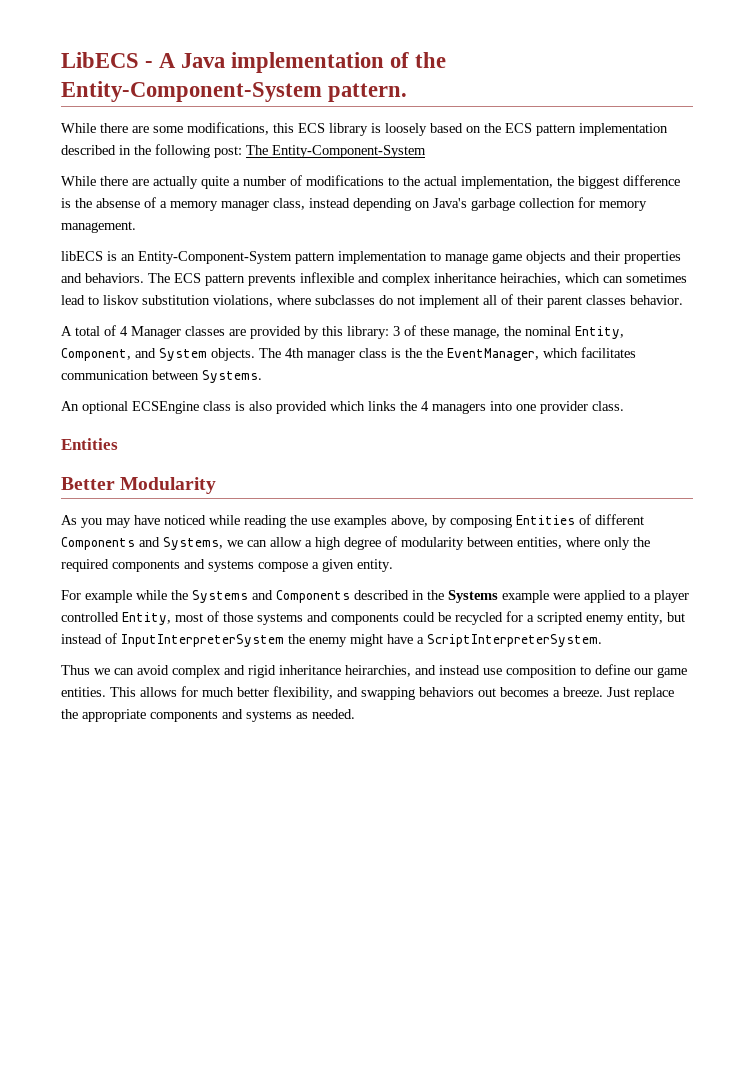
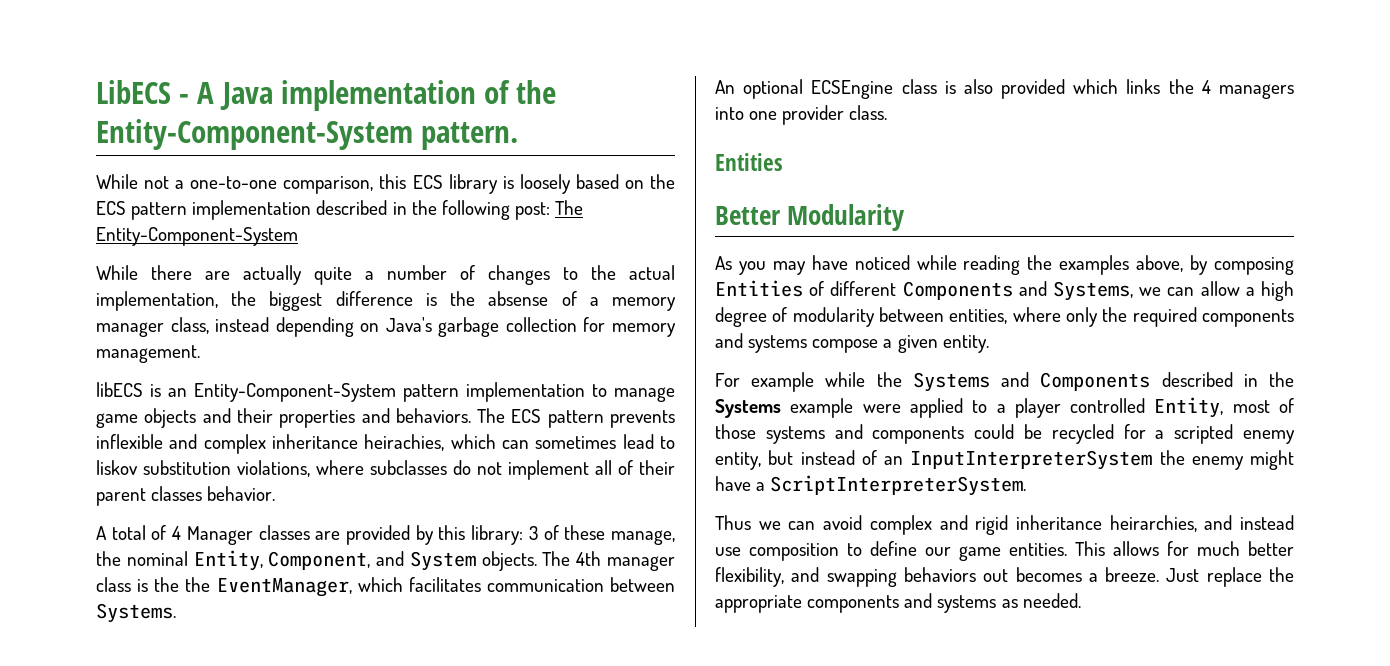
- While there are some modifications, this ECS library is loosely based on the ECS pattern implementation described in the following post: The Entity-Component-System
+ While not a one-to-one comparison, this ECS library is loosely based on the ECS pattern implementation described in the following post: The Entity-Component-System
- While there are actually quite a number of modifications to the actual implementation, the biggest difference is the absense of a memory manager class, instead depending on Java's garbage collection for memory management.
+ While there are actually quite a number of changes to the actual implementation, the biggest difference is the absense of a memory manager class, instead depending on Java's garbage collection for memory management.
- As you may have noticed while reading the use examples above, by composing Entities of different Components and Systems, we can allow a high degree of modularity between entities, where only the required components and systems compose a given entity.
+ As you may have noticed while reading the examples above, by composing Entities of different Components and Systems, we can allow a high degree of modularity between entities, where only the required components and systems compose a given entity.
- For example while the Systems and Components described in the Systems example were applied to a player controlled Entity, most of those systems and components could be recycled for a scripted enemy entity, but instead of InputInterpreterSystem the enemy might have a ScriptInterpreterSystem.
+ For example while the Systems and Components described in the Systems example were applied to a player controlled Entity, most of those systems and components could be recycled for a scripted enemy entity, but instead of an InputInterpreterSystem the enemy might have a ScriptInterpreterSystem.

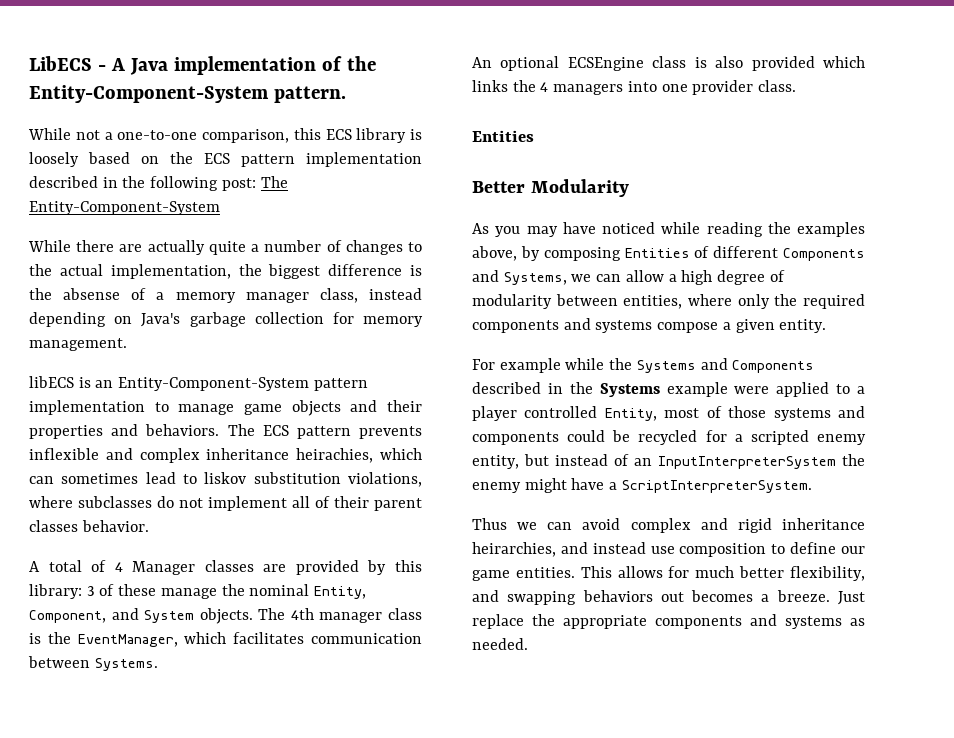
- A total of 4 Manager classes are provided by this library: 3 of these manage, the nominal Entity, Component, and System objects.
+ A total of 4 Manager classes are provided by this library: 3 of these manage the nominal Entity, Component, and System objects.
- The 4th manager class is the the EventManager, which facilitates communication between Systems.
+ The 4th manager class is the EventManager, which facilitates communication between Systems.

